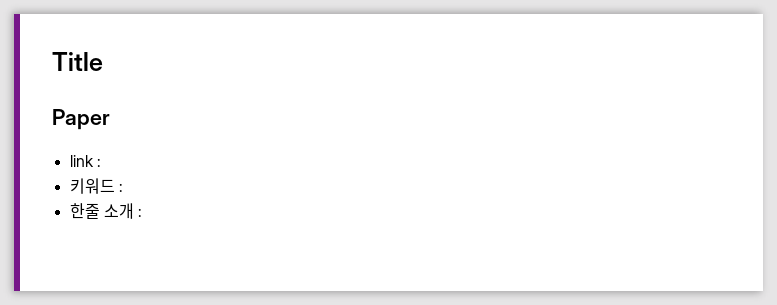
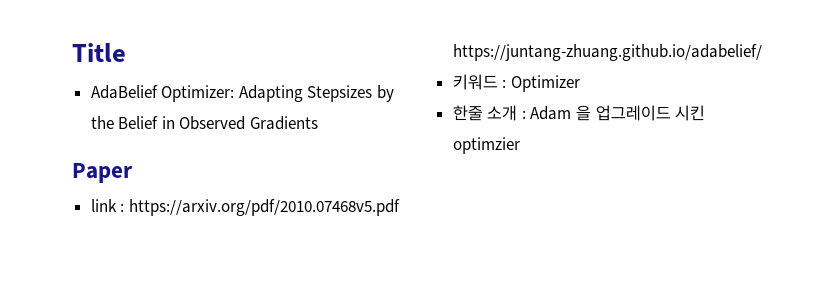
+ AdaBelief Optimizer: Adapting Stepsizes by the Belief in Observed Gradients
- link :
+ link : https://arxiv.org/pdf/2010.07468v5.pdf https://juntang-zhuang.github.io/adabelief/
- 키워드 :
+ 키워드 : Optimizer
- 한줄 소개 :
+ 한줄 소개 : Adam 을 업그레이드 시킨 optimzier

